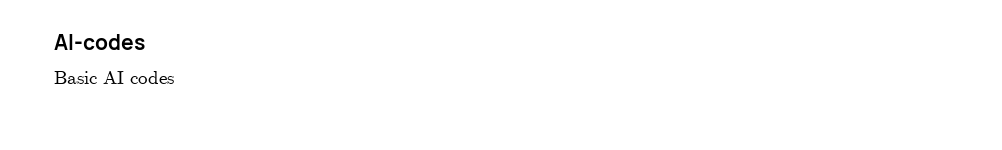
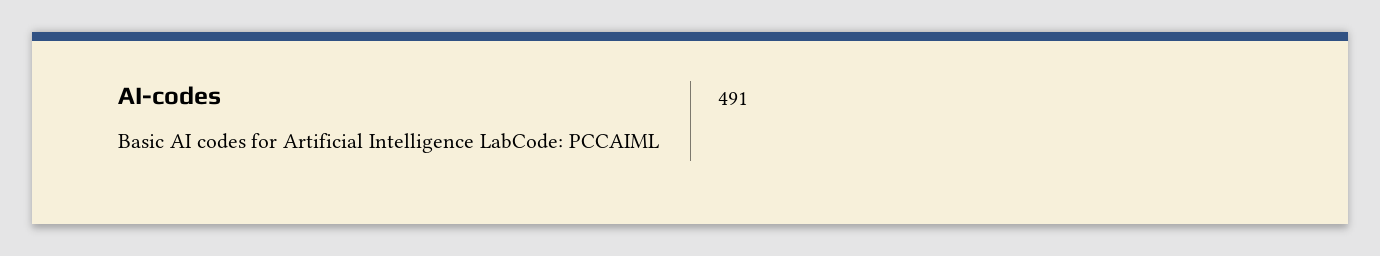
- Basic AI codes
+ Basic AI codes for Artificial Intelligence LabCode: PCCAIML 491

